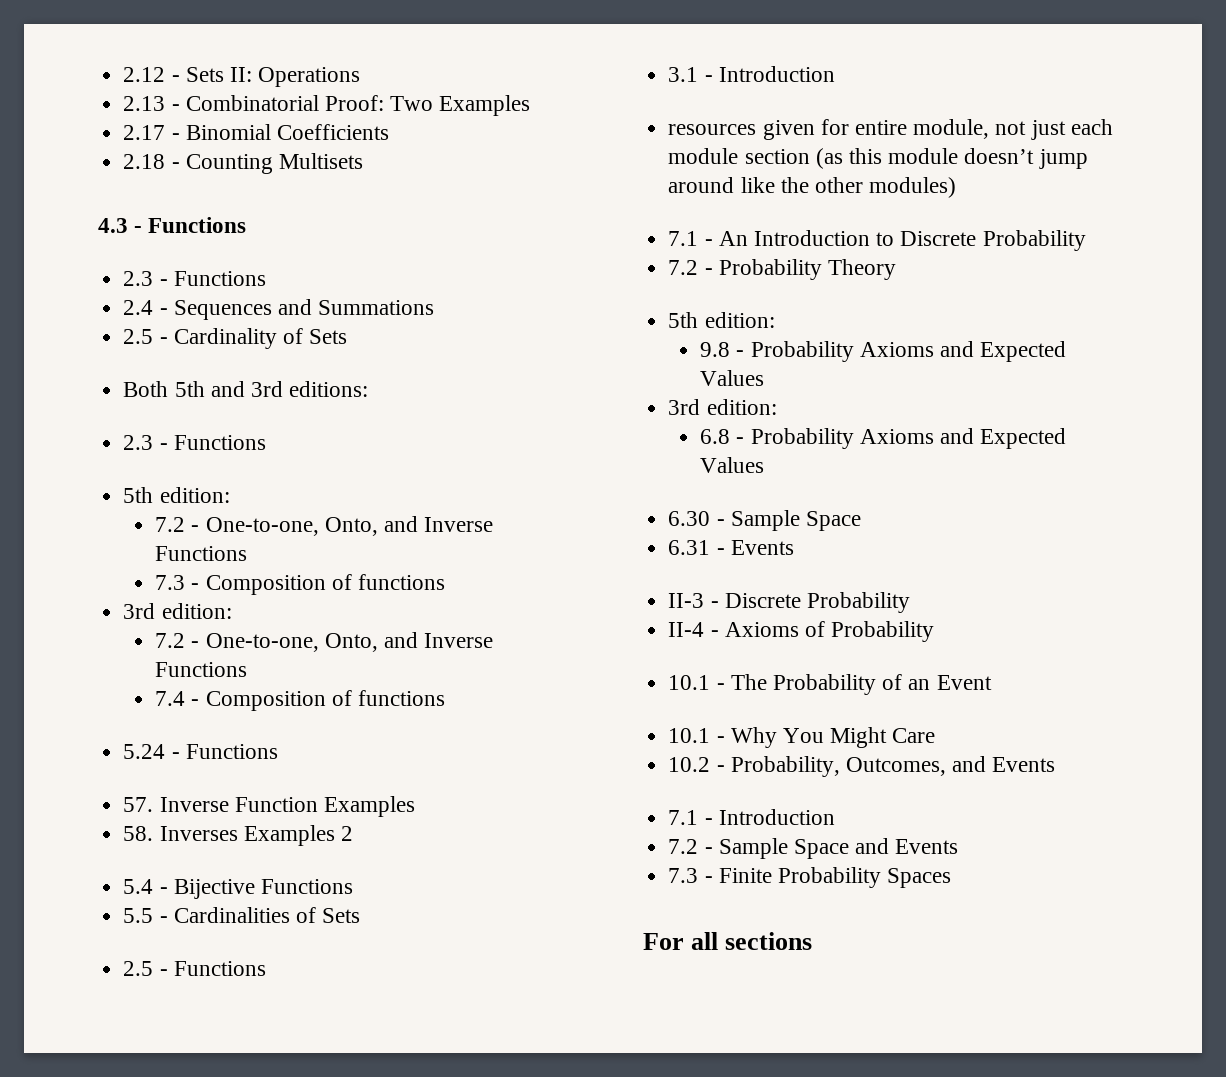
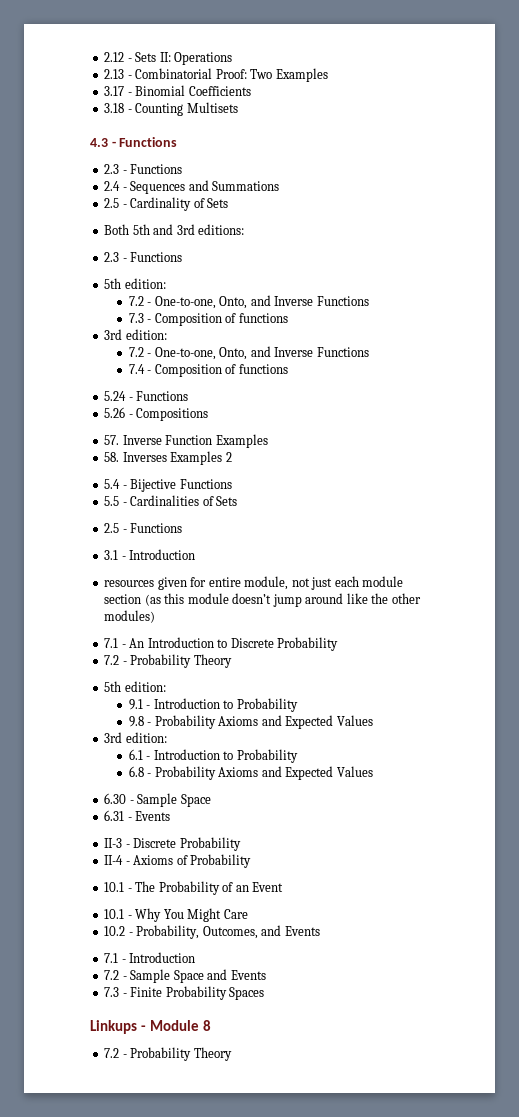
- 2.17 - Binomial Coefficients
+ 3.17 - Binomial Coefficients
- 2.18 - Counting Multisets
+ 3.18 - Counting Multisets
+ 5.26 - Compositions
+ 9.1 - Introduction to Probability
+ 6.1 - Introduction to Probability
- For all sections
+ Linkups - Module 8
+ 7.2 - Probability Theory

